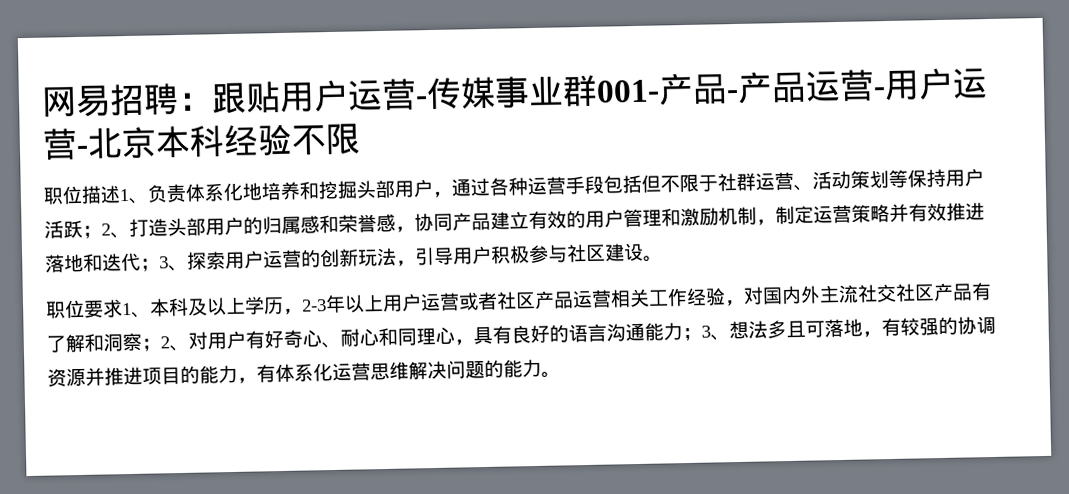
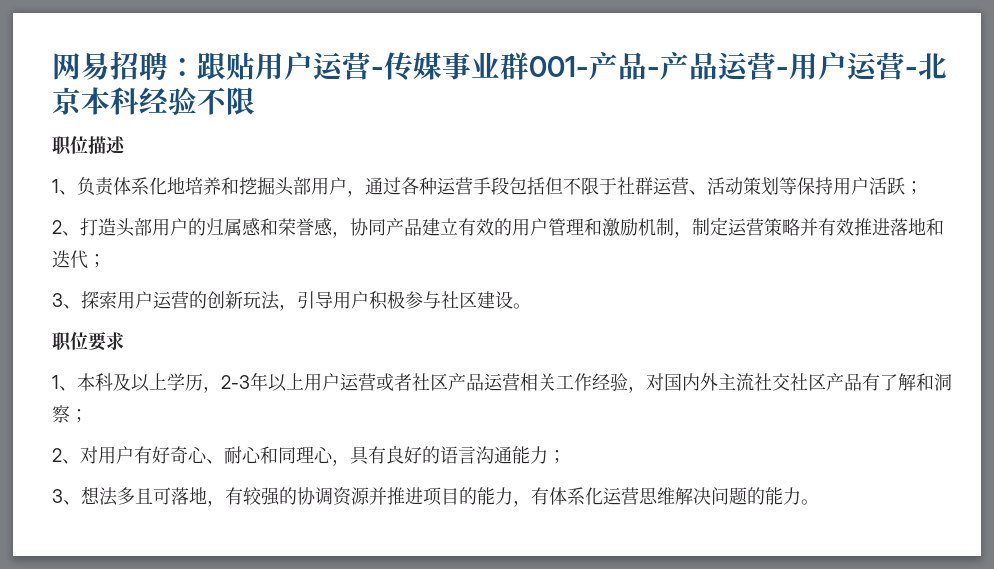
- 职位描述1、负责体系化地培养和挖掘头部用户，通过各种运营手段包括但不限于社群运营、活动策划等保持用户活跃；2、打造头部用户的归属感和荣誉感，协同产品建立有效的用户管理和激励机制，制定运营策略并有效推进落地和迭代；3、探索用户运营的创新玩法，引导用户积极参与社区建设。
+ 职位描述
+ 1、负责体系化地培养和挖掘头部用户，通过各种运营手段包括但不限于社群运营、活动策划等保持用户活跃；
+ 2、打造头部用户的归属感和荣誉感，协同产品建立有效的用户管理和激励机制，制定运营策略并有效推进落地和迭代；
+ 3、探索用户运营的创新玩法，引导用户积极参与社区建设。
- 职位要求1、本科及以上学历，2-3年以上用户运营或者社区产品运营相关工作经验，对国内外主流社交社区产品有了解和洞察；2、对用户有好奇心、耐心和同理心，具有良好的语言沟通能力；3、想法多且可落地，有较强的协调资源并推进项目的能力，有体系化运营思维解决问题的能力。
+ 职位要求
+ 1、本科及以上学历，2-3年以上用户运营或者社区产品运营相关工作经验，对国内外主流社交社区产品有了解和洞察；
+ 2、对用户有好奇心、耐心和同理心，具有良好的语言沟通能力；
+ 3、想法多且可落地，有较强的协调资源并推进项目的能力，有体系化运营思维解决问题的能力。

